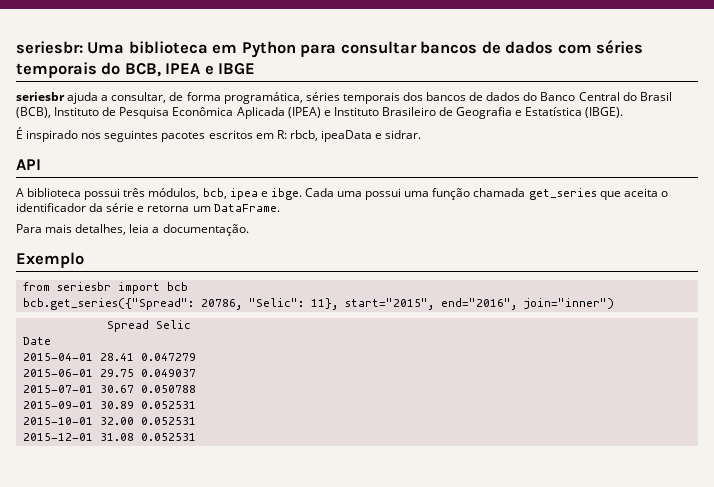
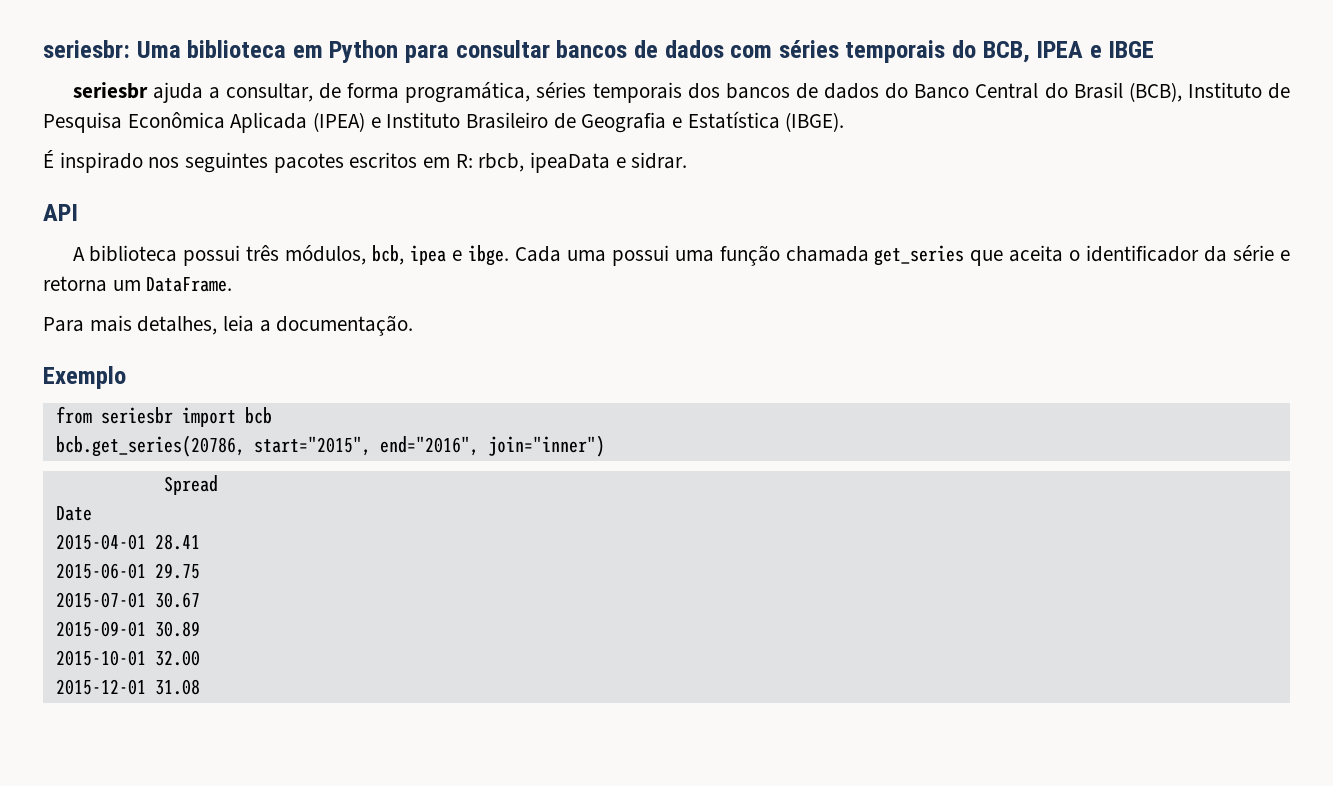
- bcb.get_series({"Spread": 20786, "Selic": 11}, start="2015", end="2016", join="inner")
+ bcb.get_series(20786, start="2015", end="2016", join="inner")
- Spread Selic
+ Spread
- 2015-04-01 28.41 0.047279
+ 2015-04-01 28.41
- 2015-06-01 29.75 0.049037
+ 2015-06-01 29.75
- 2015-07-01 30.67 0.050788
+ 2015-07-01 30.67
- 2015-09-01 30.89 0.052531
+ 2015-09-01 30.89
- 2015-10-01 32.00 0.052531
+ 2015-10-01 32.00
- 2015-12-01 31.08 0.052531
+ 2015-12-01 31.08

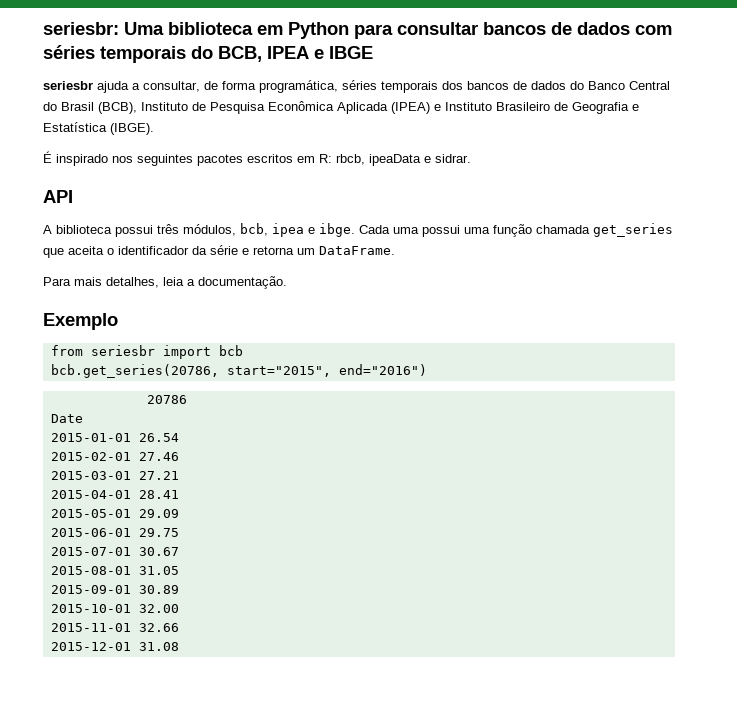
- bcb.get_series(20786, start="2015", end="2016", join="inner")
- Spread
+ bcb.get_series(20786, start="2015", end="2016")
+ 20786
  Date
+ 2015-01-01 26.54
+ 2015-02-01 27.46
+ 2015-03-01 27.21
+ 2015-05-01 29.09
+ 2015-08-01 31.05
+ 2015-11-01 32.66

